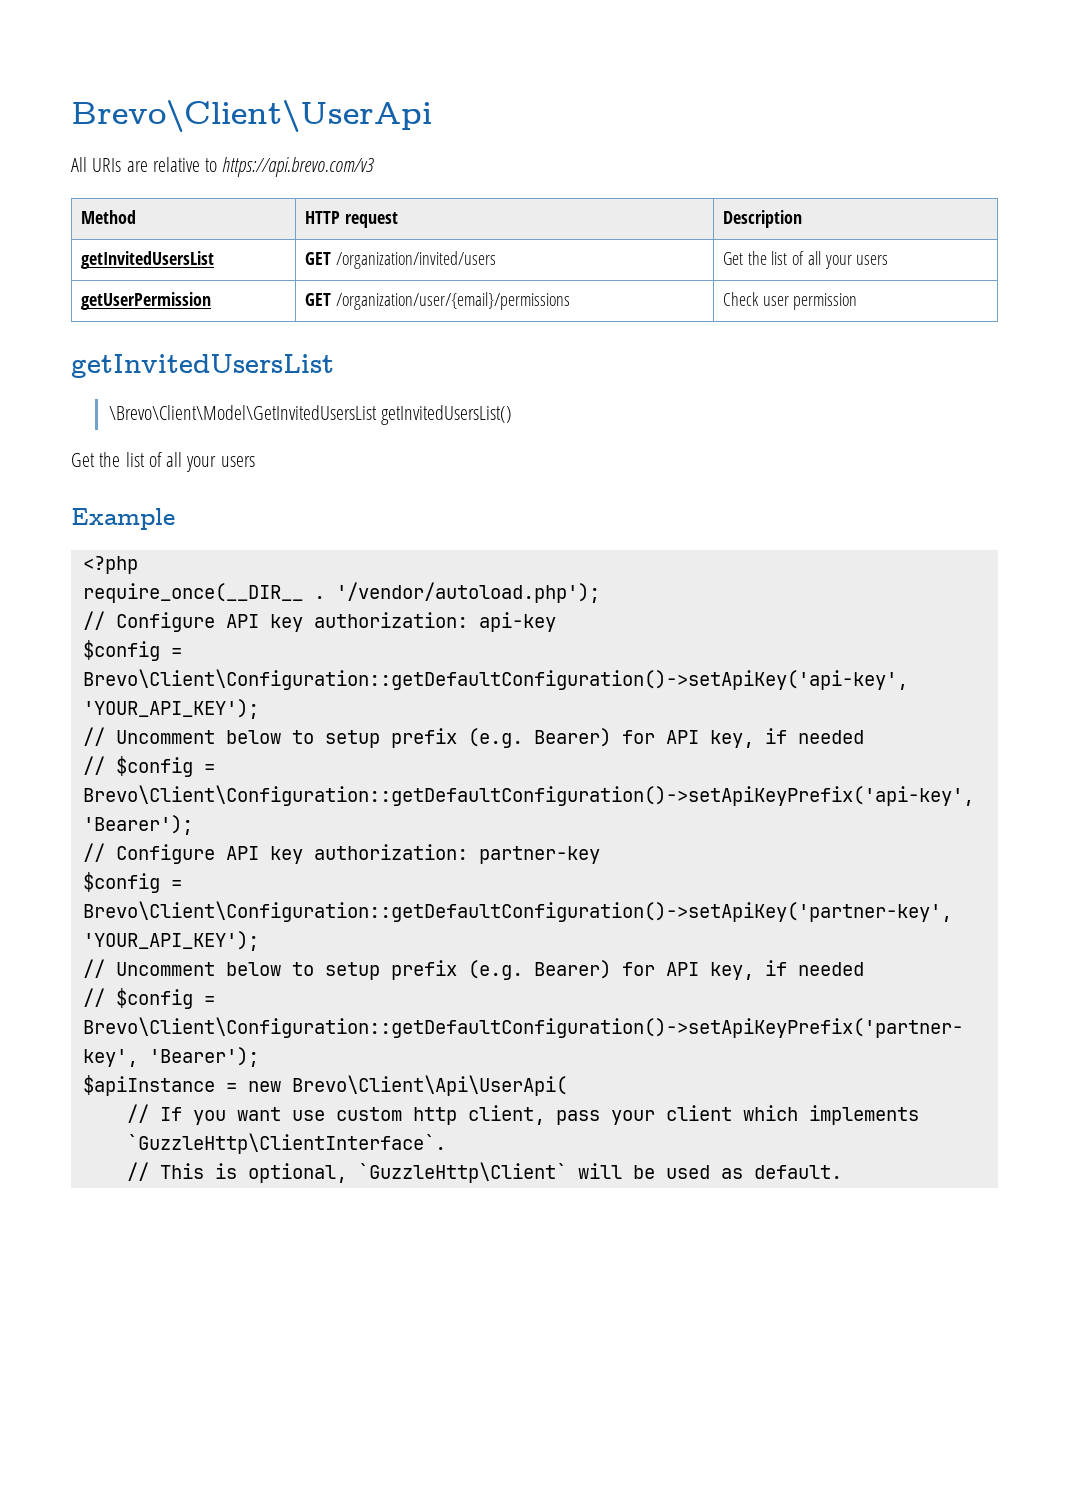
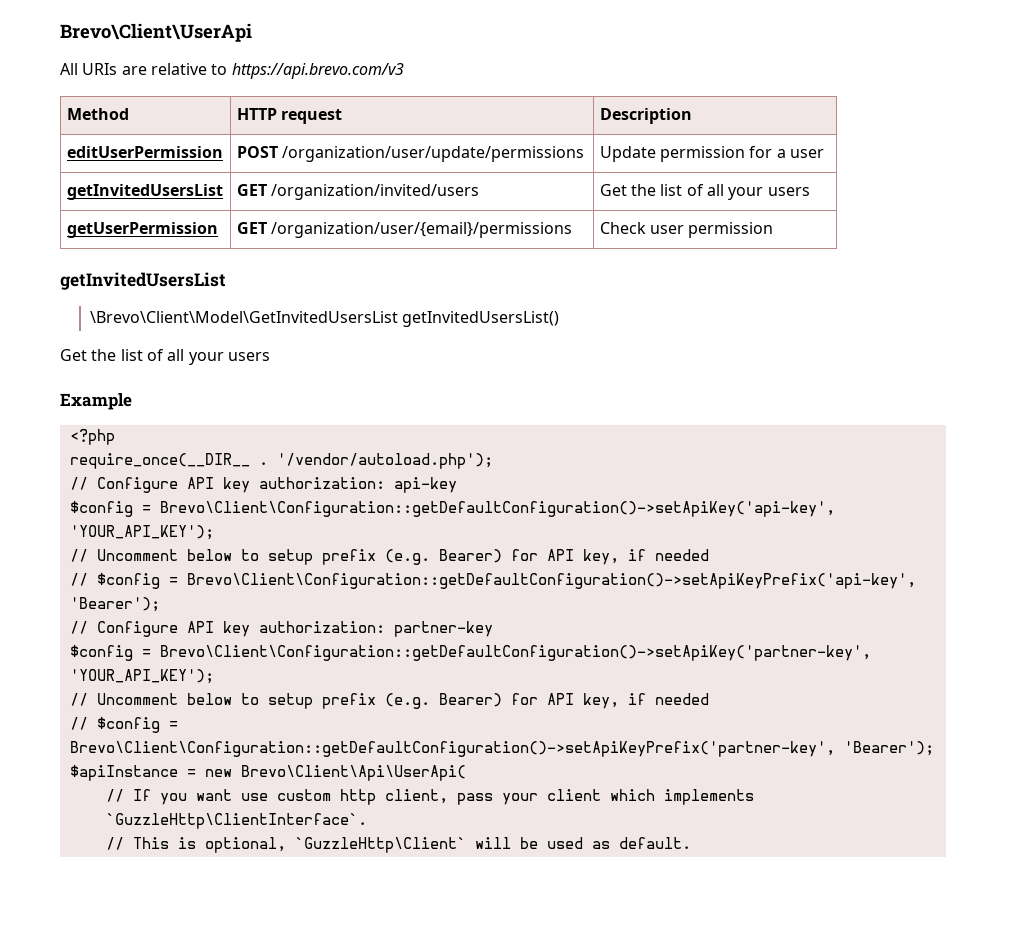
+ editUserPermission | POST /organization/user/update/permissions | Update permission for a user

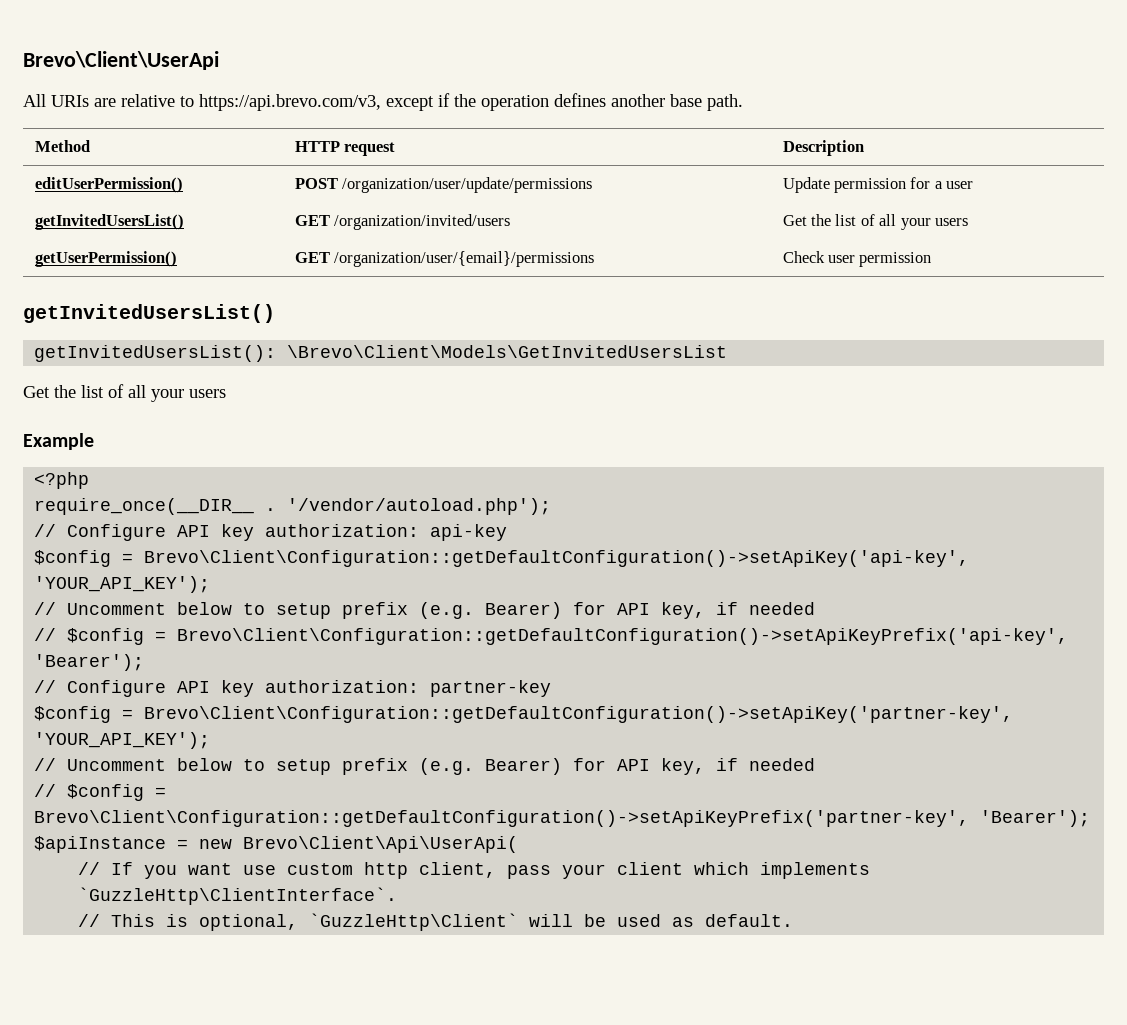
- All URIs are relative to https://api.brevo.com/v3
+ All URIs are relative to https://api.brevo.com/v3, except if the operation defines another base path.
- editUserPermission | POST /organization/user/update/permissions | Update permission for a user
+ editUserPermission() | POST /organization/user/update/permissions | Update permission for a user
- getInvitedUsersList | GET /organization/invited/users | Get the list of all your users
+ getInvitedUsersList() | GET /organization/invited/users | Get the list of all your users
- getUserPermission | GET /organization/user/{email}/permissions | Check user permission
- getInvitedUsersList
- \Brevo\Client\Model\GetInvitedUsersList getInvitedUsersList()
+ getUserPermission() | GET /organization/user/{email}/permissions | Check user permission
+ getInvitedUsersList()
+ getInvitedUsersList(): \Brevo\Client\Models\GetInvitedUsersList

